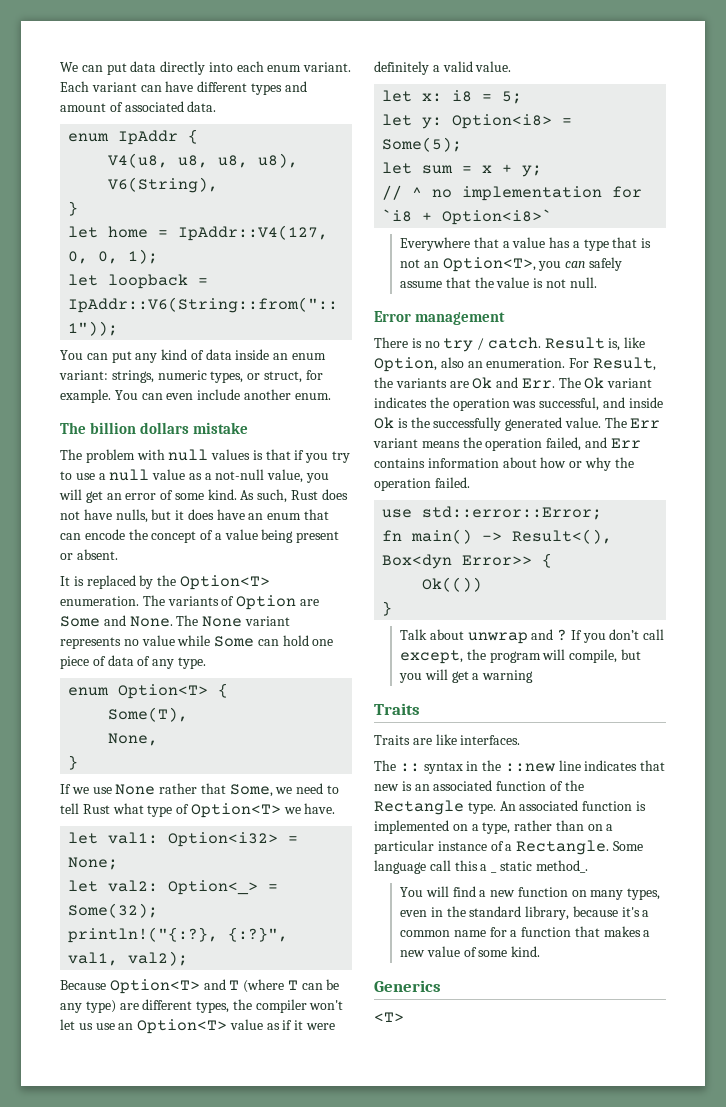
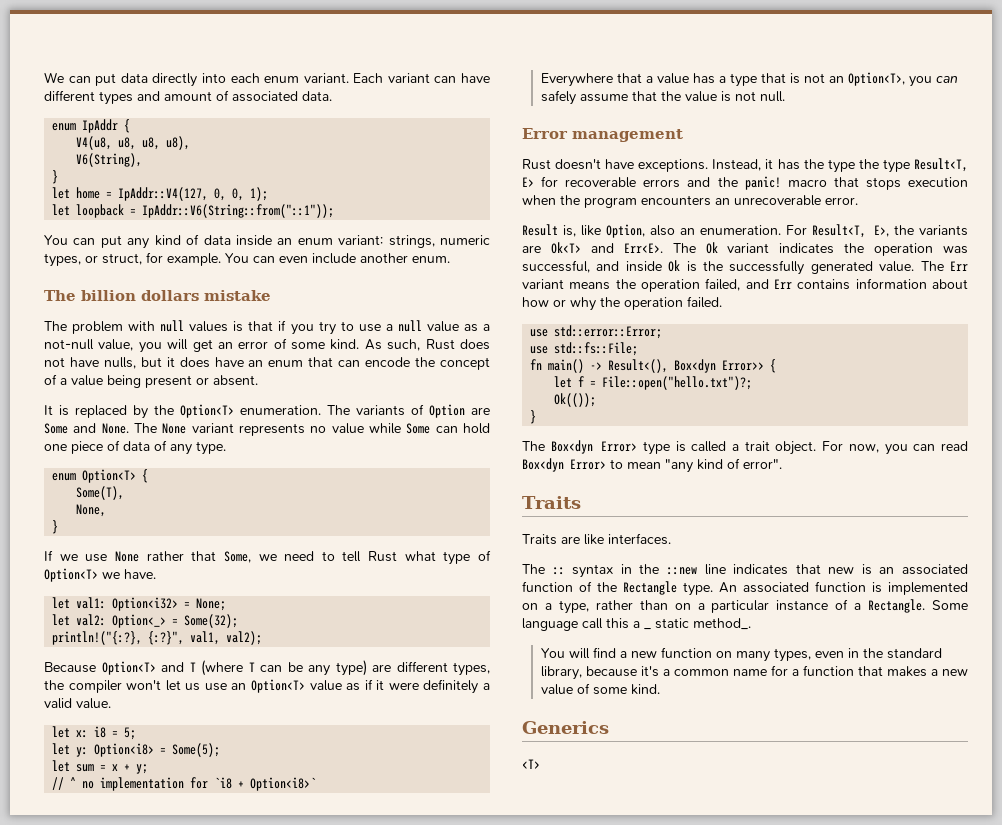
- There is no try / catch. Result is, like Option, also an enumeration.
+ Rust doesn't have exceptions. Instead, it has the type the type Result<T, E> for recoverable errors and the panic! macro that stops execution when the program encounters an unrecoverable error.
+ Result is, like Option, also an enumeration.
- For Result, the variants are Ok and Err. The Ok variant indicates the operation was successful, and inside Ok is the successfully generated value.
+ For Result<T, E>, the variants are Ok<T> and Err<E>. The Ok variant indicates the operation was successful, and inside Ok is the successfully generated value.
+ use std::fs::File;
- Ok(())
+ let f = File::open("hello.txt")?;
+ Ok(());
  }
- Talk about unwrap and ? If you don’t call except, the program will compile, but you will get a warning
+ The Box<dyn Error> type is called a trait object. For now, you can read Box<dyn Error> to mean "any kind of error".

